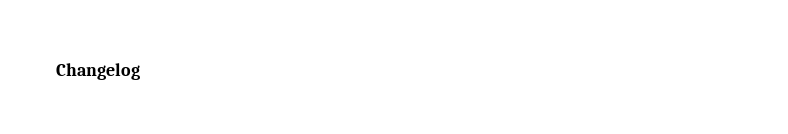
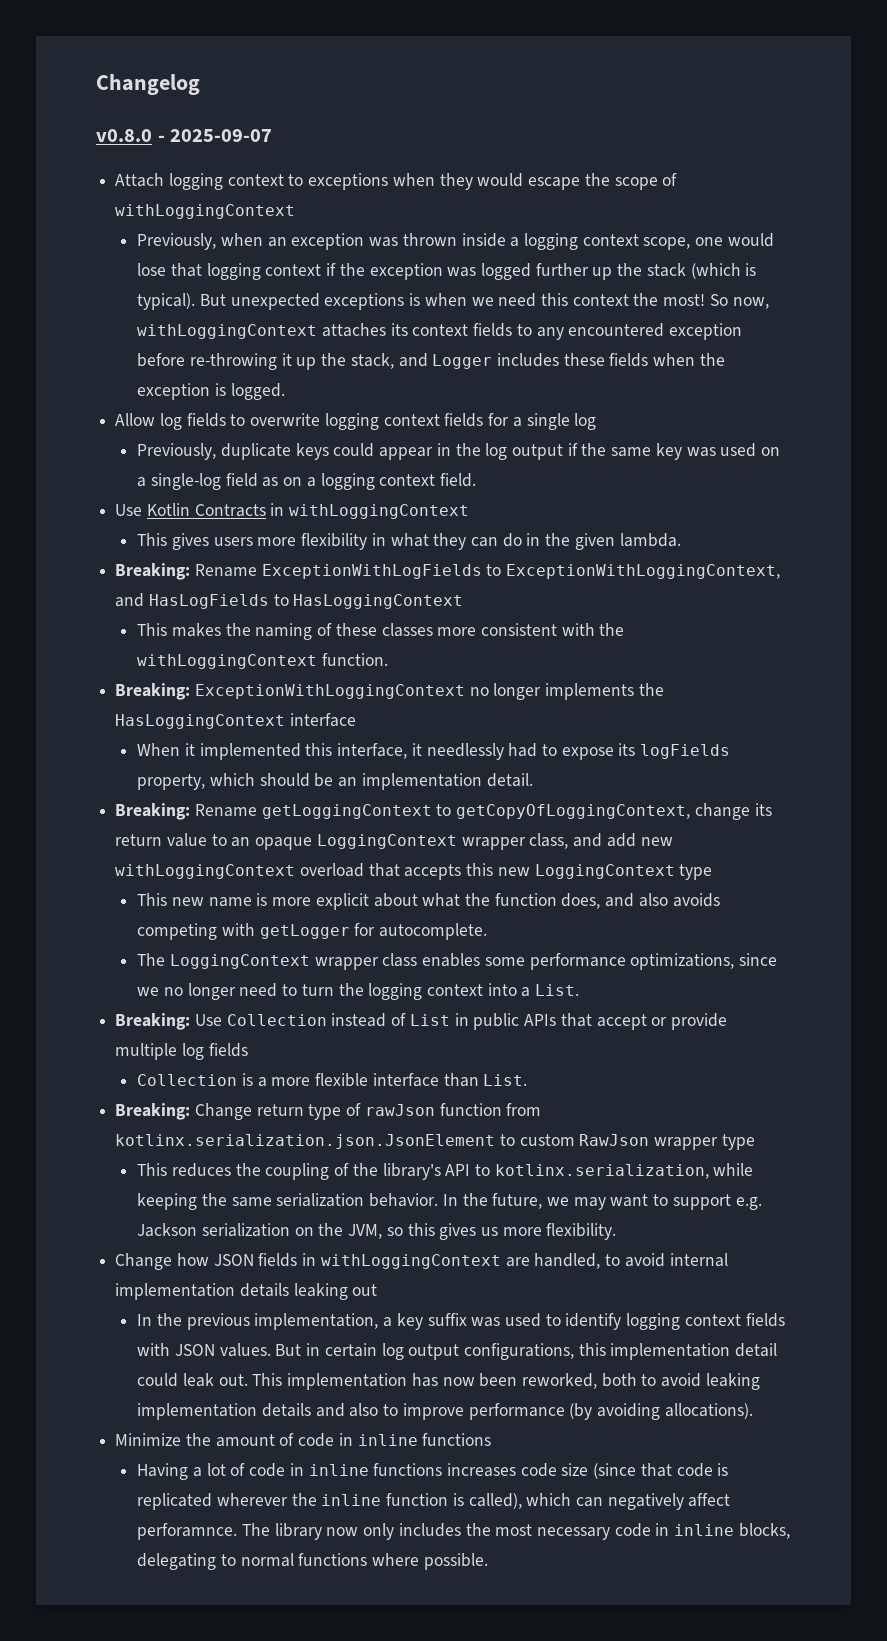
+ v0.8.0 - 2025-09-07
+ Attach logging context to exceptions when they would escape the scope of withLoggingContext
+ Previously, when an exception was thrown inside a logging context scope, one would lose that logging context if the exception was logged further up the stack (which is typical). But unexpected exceptions is when we need this context the most! So now, withLoggingContext attaches its context fields to any encountered exception before re-throwing it up the stack, and Logger includes these fields when the exception is logged.
+ Allow log fields to overwrite logging context fields for a single log
+ Previously, duplicate keys could appear in the log output if the same key was used on a single-log field as on a logging context field.
+ Use Kotlin Contracts in withLoggingContext
+ This gives users more flexibility in what they can do in the given lambda.
+ Breaking: Rename ExceptionWithLogFields to ExceptionWithLoggingContext, and HasLogFields to HasLoggingContext
+ This makes the naming of these classes more consistent with the withLoggingContext function.
+ Breaking: ExceptionWithLoggingContext no longer implements the HasLoggingContext interface
+ When it implemented this interface, it needlessly had to expose its logFields property, which should be an implementation detail.
+ Breaking: Rename getLoggingContext to getCopyOfLoggingContext, change its return value to an opaque LoggingContext wrapper class, and add new withLoggingContext overload that accepts this new LoggingContext type
+ This new name is more explicit about what the function does, and also avoids competing with getLogger for autocomplete.
+ The LoggingContext wrapper class enables some performance optimizations, since we no longer need to turn the logging context into a List.
+ Breaking: Use Collection instead of List in public APIs that accept or provide multiple log fields
+ Collection is a more flexible interface than List.
+ Breaking: Change return type of rawJson function from kotlinx.serialization.json.JsonElement to custom RawJson wrapper type
+ This reduces the coupling of the library's API to kotlinx.serialization, while keeping the same serialization behavior. In the future, we may want to support e.g. Jackson serialization on the JVM, so this gives us more flexibility.
+ Change how JSON fields in withLoggingContext are handled, to avoid internal implementation details leaking out
+ In the previous implementation, a key suffix was used to identify logging context fields with JSON values. But in certain log output configurations, this implementation detail could leak out. This implementation has now been reworked, both to avoid leaking implementation details and also to improve performance (by avoiding allocations).
+ Minimize the amount of code in inline functions
+ Having a lot of code in inline functions increases code size (since that code is replicated wherever the inline function is called), which can negatively affect perforamnce. The library now only includes the most necessary code in inline blocks, delegating to normal functions where possible.

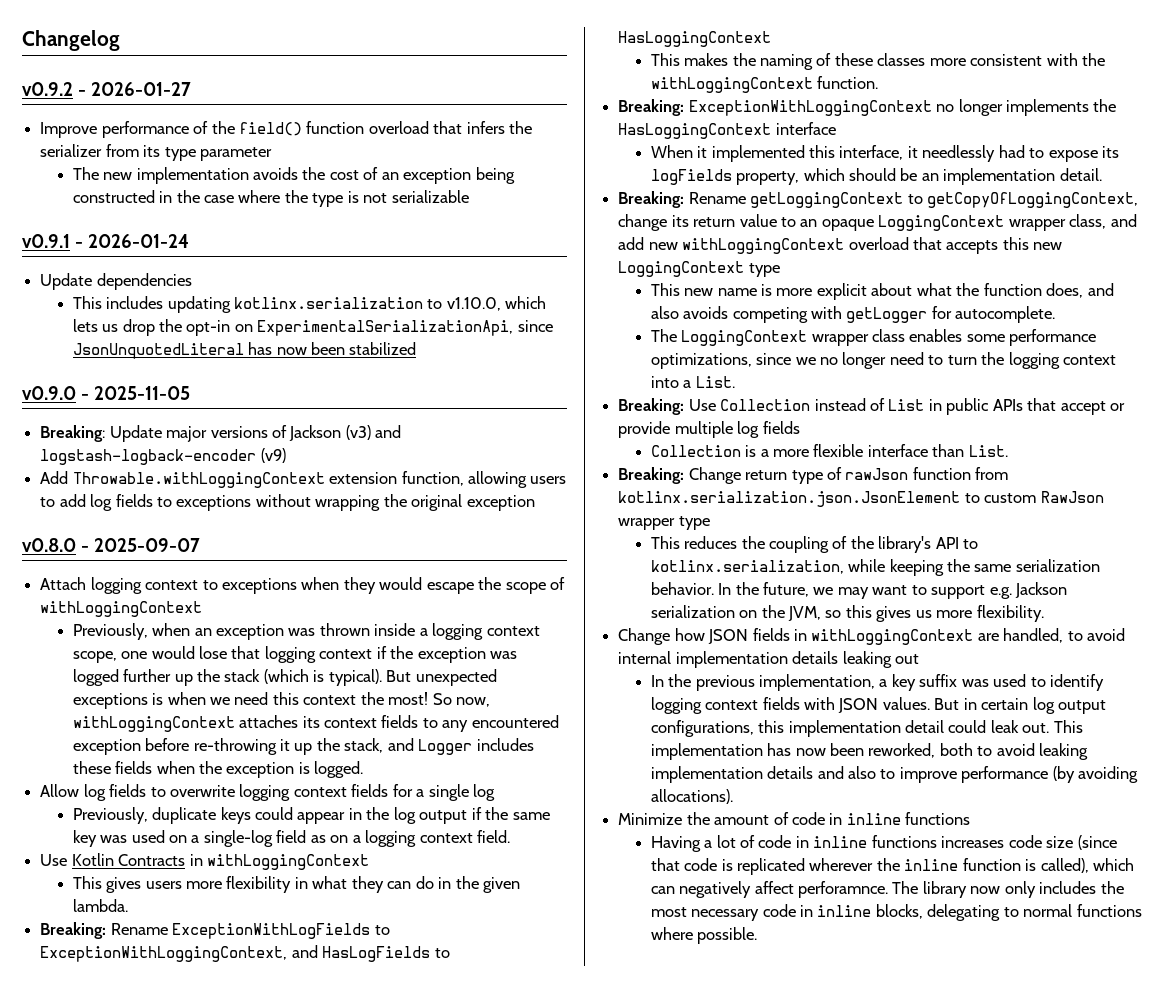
+ v0.9.2 - 2026-01-27
+ Improve performance of the field() function overload that infers the serializer from its type parameter
+ The new implementation avoids the cost of an exception being constructed in the case where the type is not serializable
+ v0.9.1 - 2026-01-24
+ Update dependencies
+ This includes updating kotlinx.serialization to v1.10.0, which lets us drop the opt-in on ExperimentalSerializationApi, since JsonUnquotedLiteral has now been stabilized
+ v0.9.0 - 2025-11-05
+ Breaking: Update major versions of Jackson (v3) and logstash-logback-encoder (v9)
+ Add Throwable.withLoggingContext extension function, allowing users to add log fields to exceptions without wrapping the original exception

